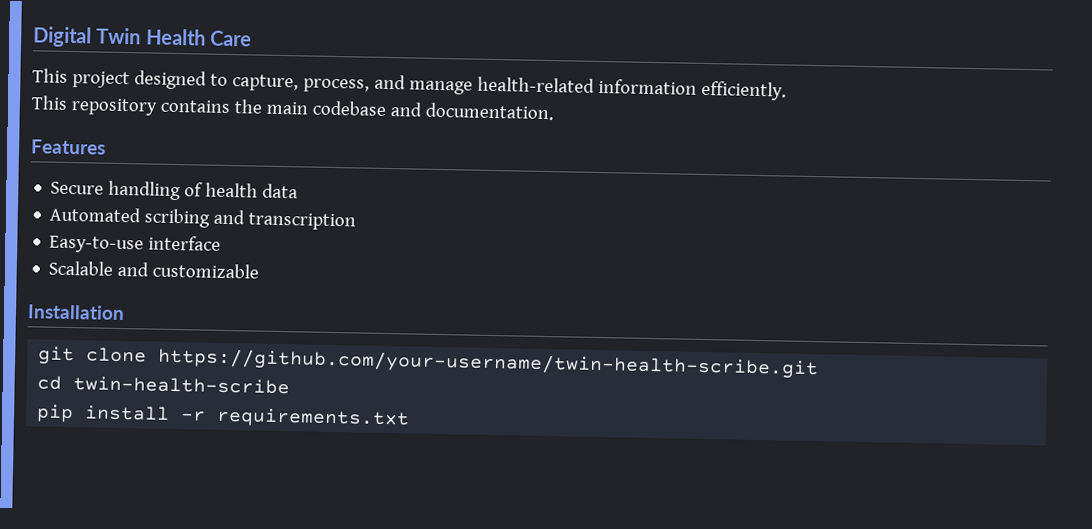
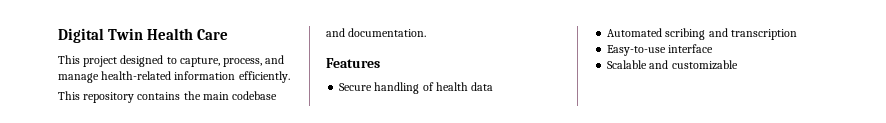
- Installation
- git clone https://github.com/your-username/twin-health-scribe.git
- cd twin-health-scribe
- pip install -r requirements.txt

